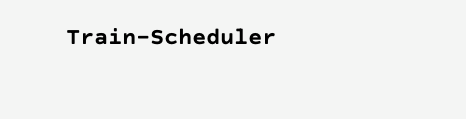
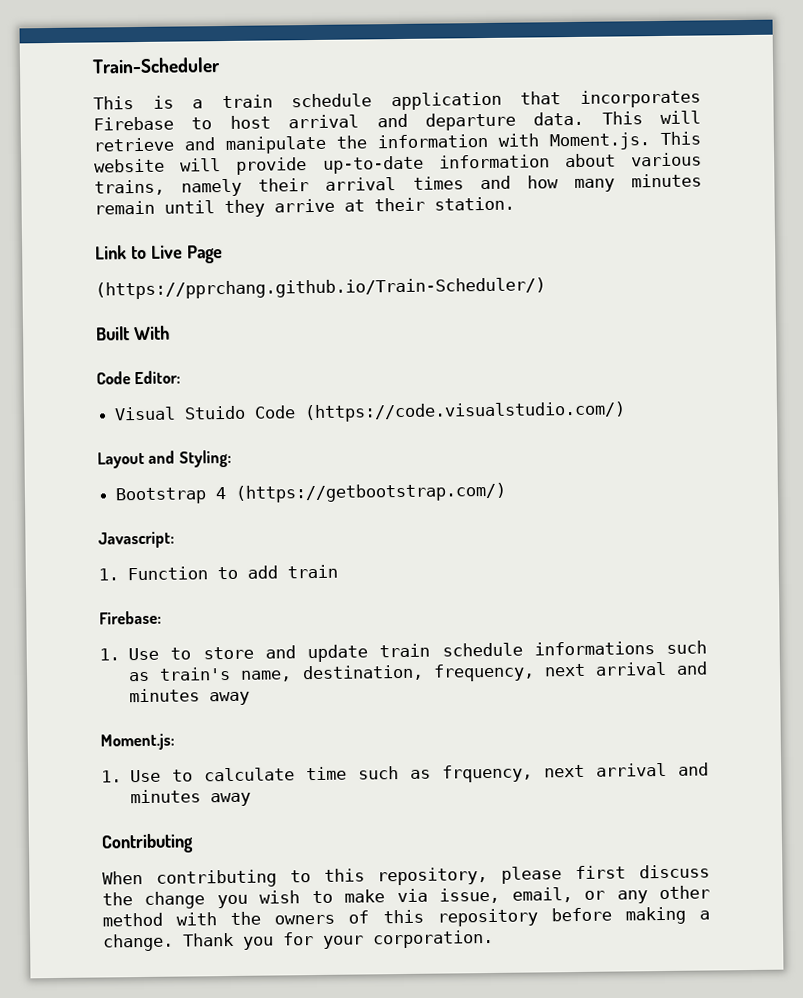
+ This is a train schedule application that incorporates Firebase to host arrival and departure data. This will retrieve and manipulate the information with Moment.js. This website will provide up-to-date information about various trains, namely their arrival times and how many minutes remain until they arrive at their station.
+ Link to Live Page
+ (https://pprchang.github.io/Train-Scheduler/)
+ Built With
+ Code Editor:
+ Visual Stuido Code (https://code.visualstudio.com/)
+ Layout and Styling:
+ Bootstrap 4 (https://getbootstrap.com/)
+ Javascript:
+ 1. Function to add train
+ Firebase:
+ 1. Use to store and update train schedule informations such as train's name, destination, frequency, next arrival and minutes away
+ Moment.js:
+ 1. Use to calculate time such as frquency, next arrival and minutes away
+ Contributing
+ When contributing to this repository, please first discuss the change you wish to make via issue, email, or any other method with the owners of this repository before making a change. Thank you for your corporation.

